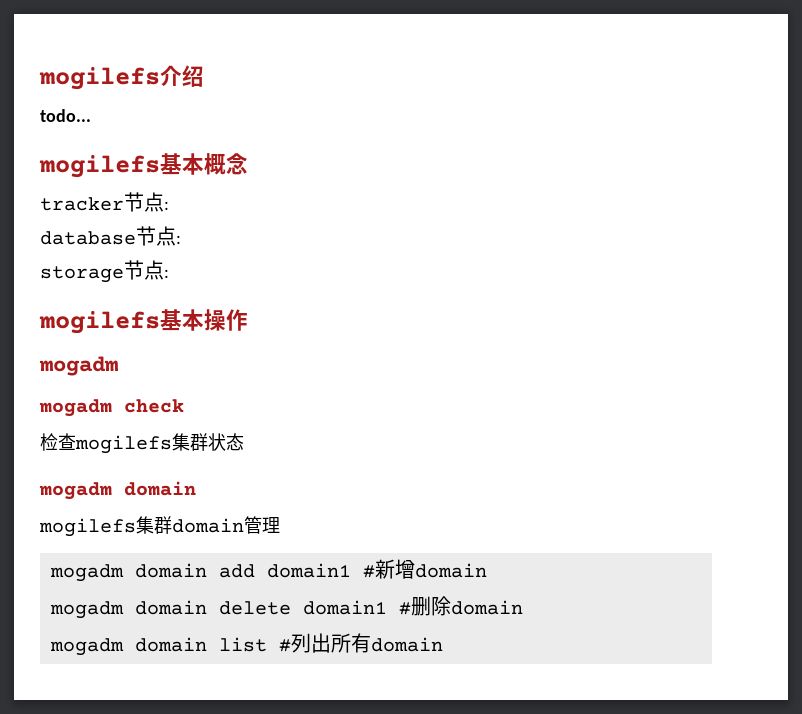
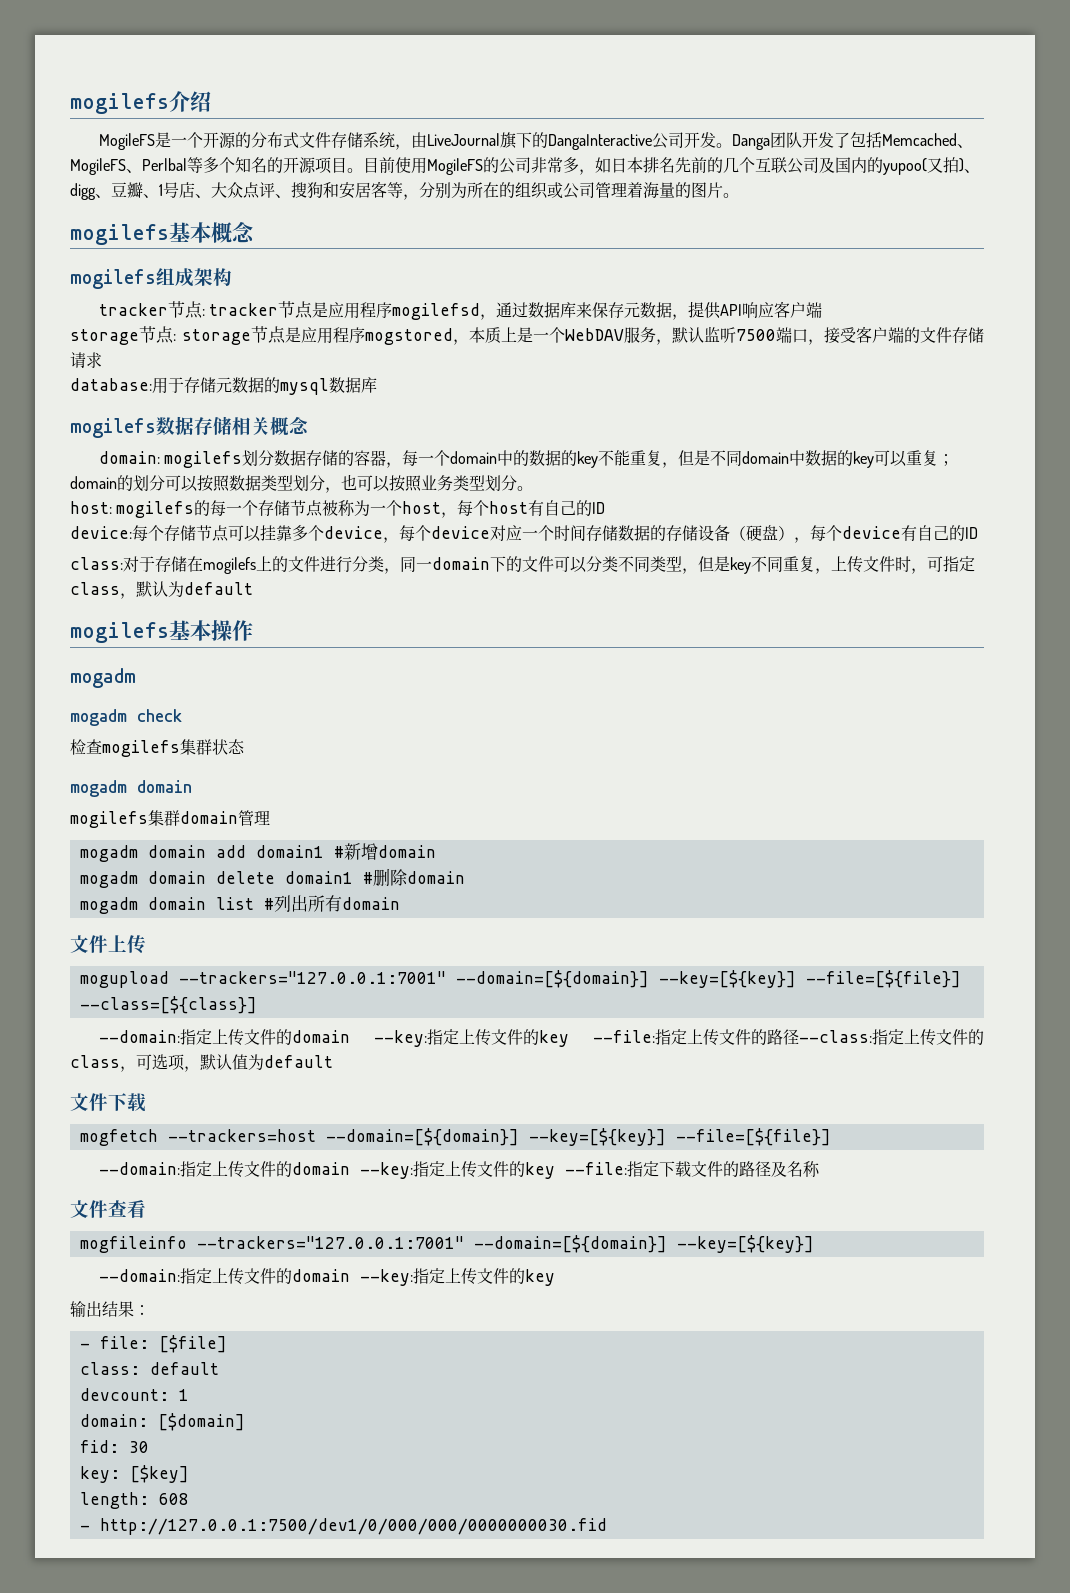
- todo...
+ MogileFS是一个开源的分布式文件存储系统，由LiveJournal旗下的DangaInteractive公司开发。Danga团队开发了包括Memcached、MogileFS、Perlbal等多个知名的开源项目。目前使用MogileFS的公司非常多，如日本排名先前的几个互联公司及国内的yupoo(又拍)、digg、豆瓣、1号店、大众点评、搜狗和安居客等，分别为所在的组织或公司管理着海量的图片。
+ mogilefs组成架构
- tracker节点:
- database节点:
- storage节点:
+ tracker节点: tracker节点是应用程序mogilefsd，通过数据库来保存元数据，提供API响应客户端
+ storage节点: storage节点是应用程序mogstored，本质上是一个WebDAV服务，默认监听7500端口，接受客户端的文件存储请求
+ database:用于存储元数据的mysql数据库
+ mogilefs数据存储相关概念
+ domain: mogilefs划分数据存储的容器，每一个domain中的数据的key不能重复，但是不同domain中数据的key可以重复；domain的划分可以按照数据类型划分，也可以按照业务类型划分。
+ host: mogilefs的每一个存储节点被称为一个host，每个host有自己的ID
+ device:每个存储节点可以挂靠多个device，每个device对应一个时间存储数据的存储设备（硬盘），每个device有自己的ID
+ class:对于存储在mogilefs上的文件进行分类，同一domain下的文件可以分类不同类型，但是key不同重复，上传文件时，可指定class，默认为default
+ 文件上传
+ mogupload --trackers="127.0.0.1:7001" --domain=[${domain}] --key=[${key}] --file=[${file}] --class=[${class}]
+ --domain:指定上传文件的domain --key:指定上传文件的key --file:指定上传文件的路径--class:指定上传文件的class，可选项，默认值为default
+ 文件下载
+ mogfetch --trackers=host --domain=[${domain}] --key=[${key}] --file=[${file}]
+ --domain:指定上传文件的domain --key:指定上传文件的key --file:指定下载文件的路径及名称
+ 文件查看
+ mogfileinfo --trackers="127.0.0.1:7001" --domain=[${domain}] --key=[${key}]
+ --domain:指定上传文件的domain --key:指定上传文件的key
+ 输出结果：
+ - file: [$file]
+ class: default
+ devcount: 1
+ domain: [$domain]
+ fid: 30
+ key: [$key]
+ length: 608
+ - http://127.0.0.1:7500/dev1/0/000/000/0000000030.fid

